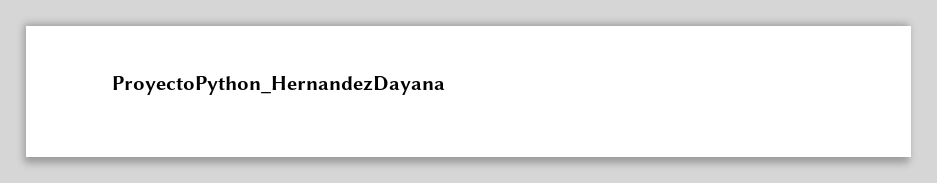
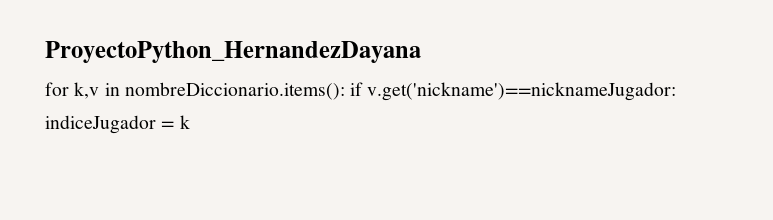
+ for k,v in nombreDiccionario.items(): if v.get('nickname')==nicknameJugador: indiceJugador = k

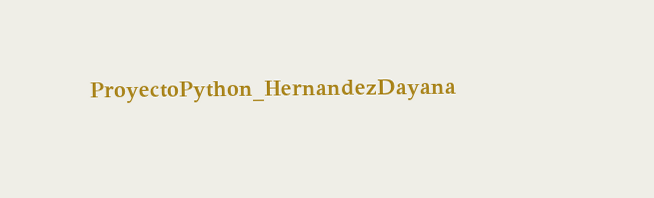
- for k,v in nombreDiccionario.items(): if v.get('nickname')==nicknameJugador: indiceJugador = k

